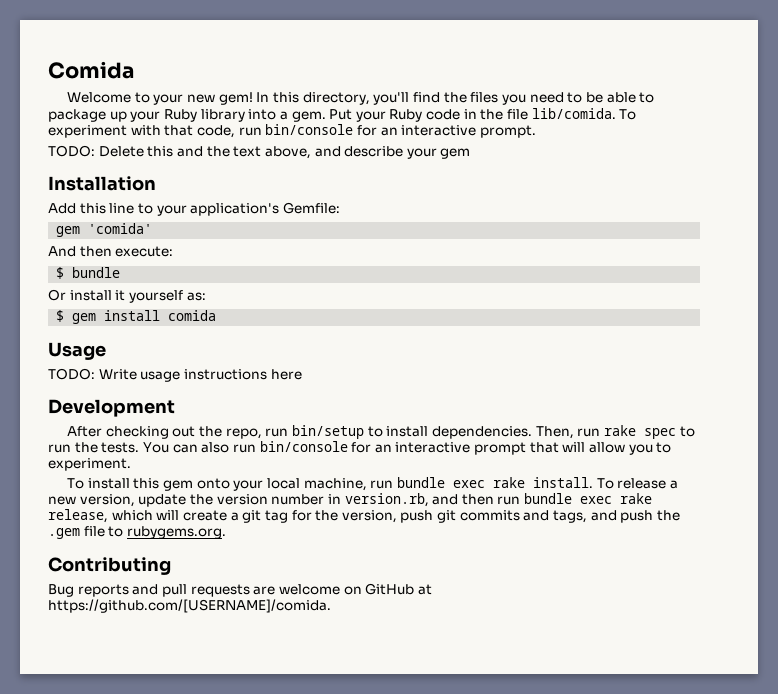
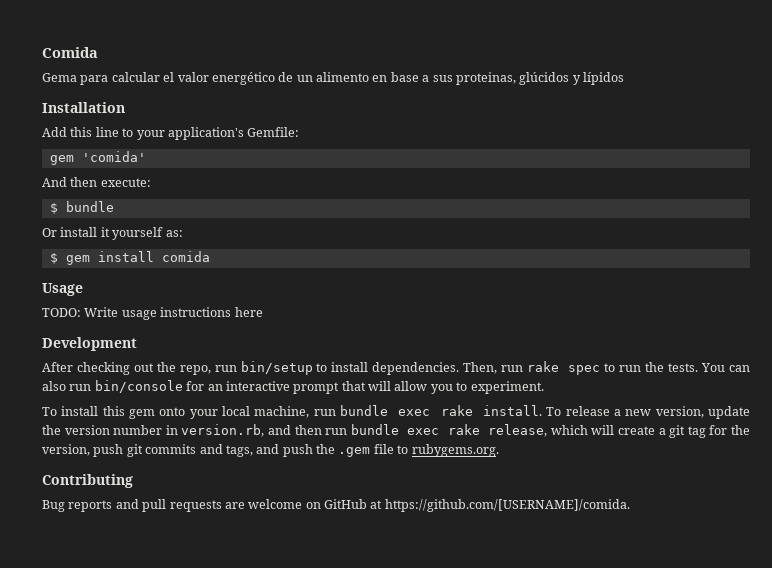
- Welcome to your new gem! In this directory, you'll find the files you need to be able to package up your Ruby library into a gem. Put your Ruby code in the file lib/comida. To experiment with that code, run bin/console for an interactive prompt.
- TODO: Delete this and the text above, and describe your gem
+ Gema para calcular el valor energético de un alimento en base a sus proteinas, glúcidos y lípidos

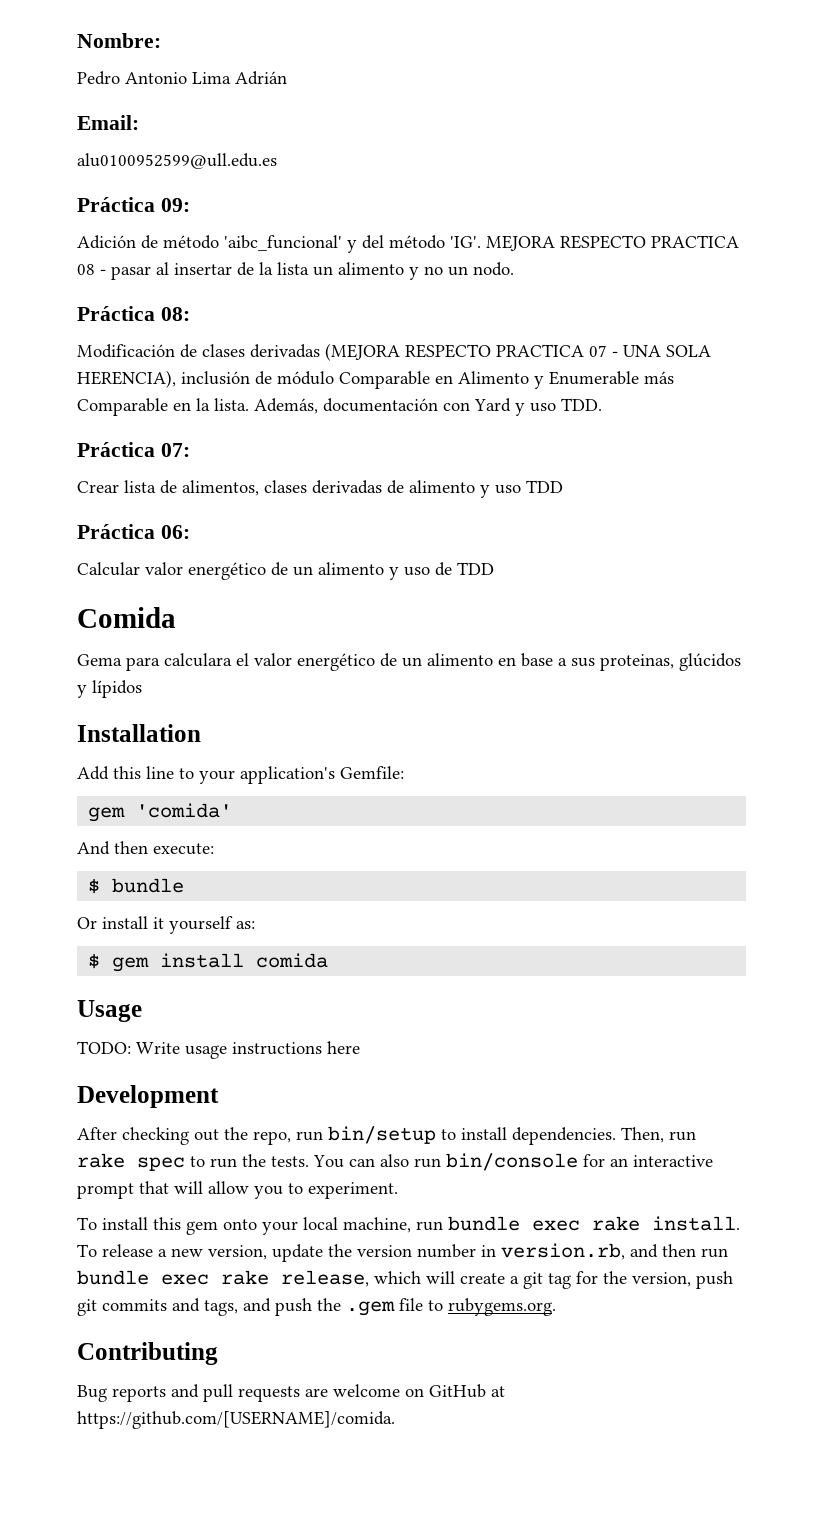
+ Nombre:
+ Pedro Antonio Lima Adrián
+ Email:
+ alu0100952599@ull.edu.es
+ Práctica 09:
+ Adición de método 'aibc_funcional' y del método 'IG'. MEJORA RESPECTO PRACTICA 08 - pasar al insertar de la lista un alimento y no un nodo.
+ Práctica 08:
+ Modificación de clases derivadas (MEJORA RESPECTO PRACTICA 07 - UNA SOLA HERENCIA), inclusión de módulo Comparable en Alimento y Enumerable más Comparable en la lista. Además, documentación con Yard y uso TDD.
+ Práctica 07:
+ Crear lista de alimentos, clases derivadas de alimento y uso TDD
+ Práctica 06:
+ Calcular valor energético de un alimento y uso de TDD
- Gema para calcular el valor energético de un alimento en base a sus proteinas, glúcidos y lípidos
+ Gema para calculara el valor energético de un alimento en base a sus proteinas, glúcidos y lípidos

